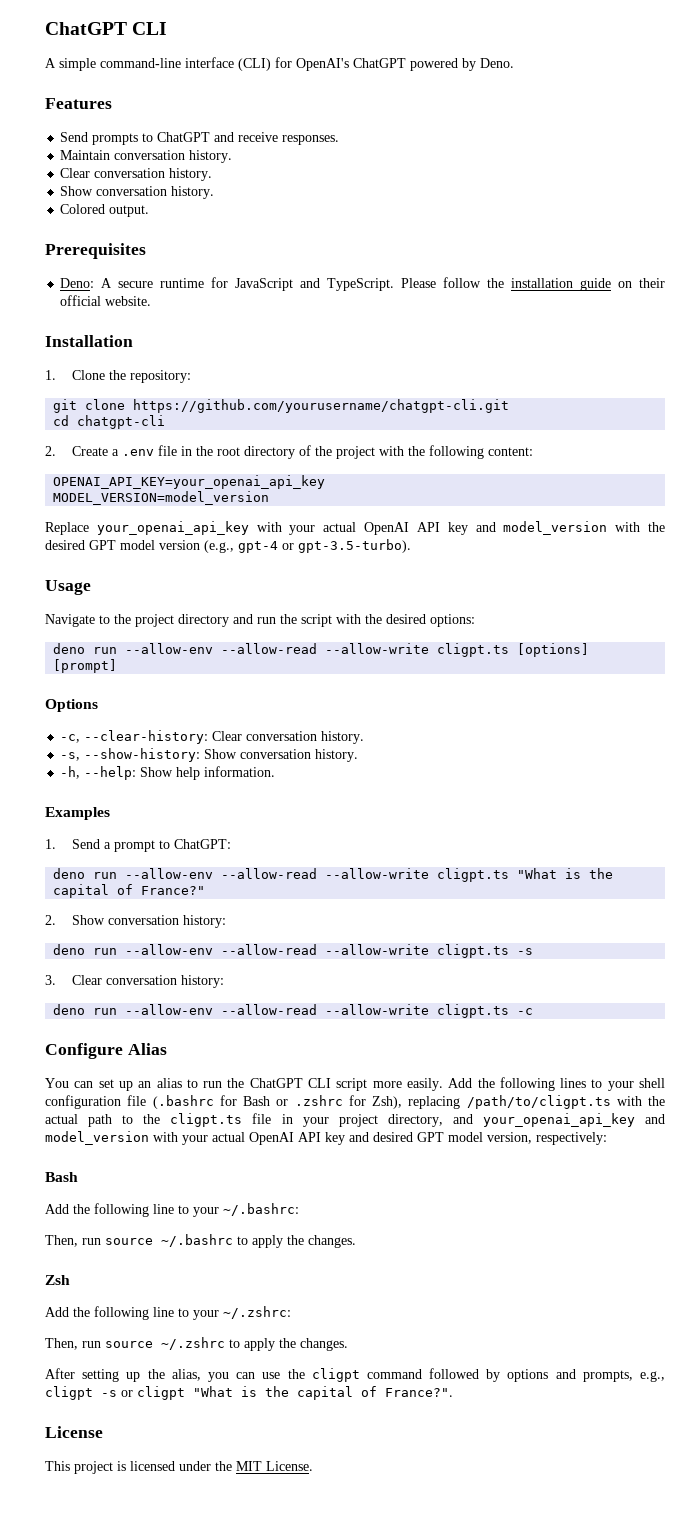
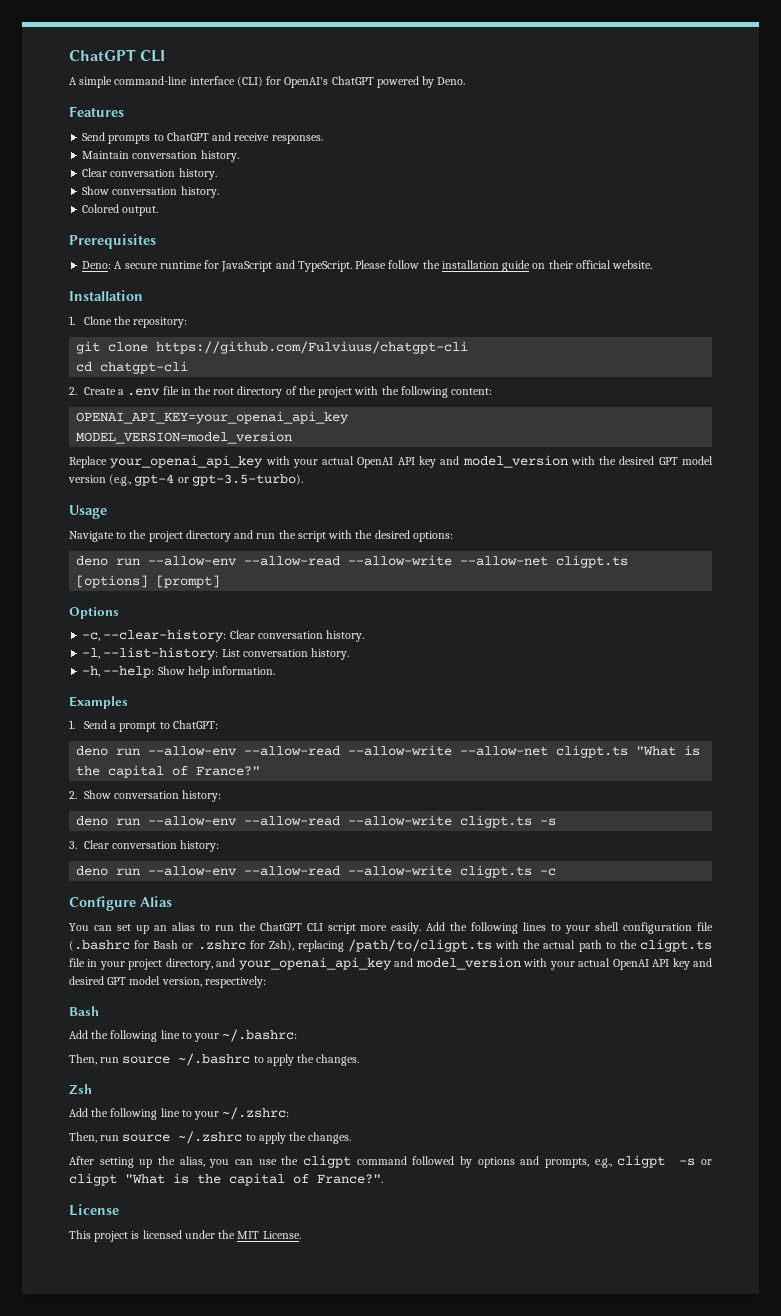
- git clone https://github.com/yourusername/chatgpt-cli.git
+ git clone https://github.com/Fulviuus/chatgpt-cli
- deno run --allow-env --allow-read --allow-write cligpt.ts [options] [prompt]
+ deno run --allow-env --allow-read --allow-write --allow-net cligpt.ts [options] [prompt]
- -s, --show-history: Show conversation history.
+ -l, --list-history: List conversation history.
- deno run --allow-env --allow-read --allow-write cligpt.ts "What is the capital of France?"
+ deno run --allow-env --allow-read --allow-write --allow-net cligpt.ts "What is the capital of France?"

